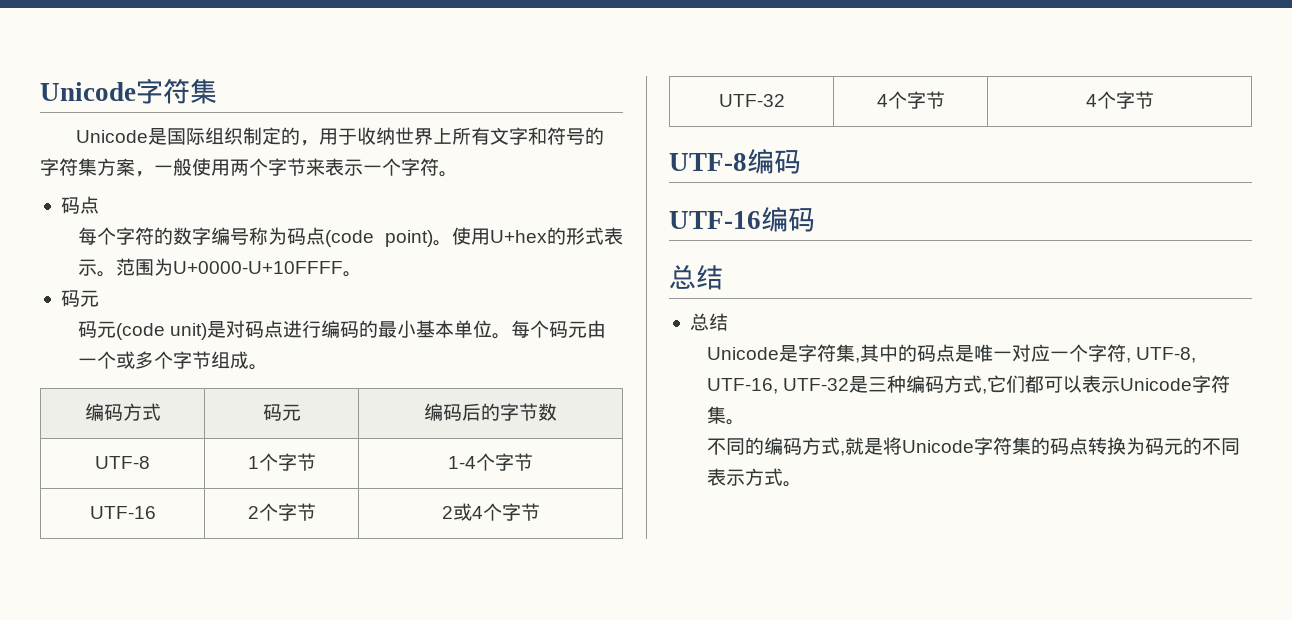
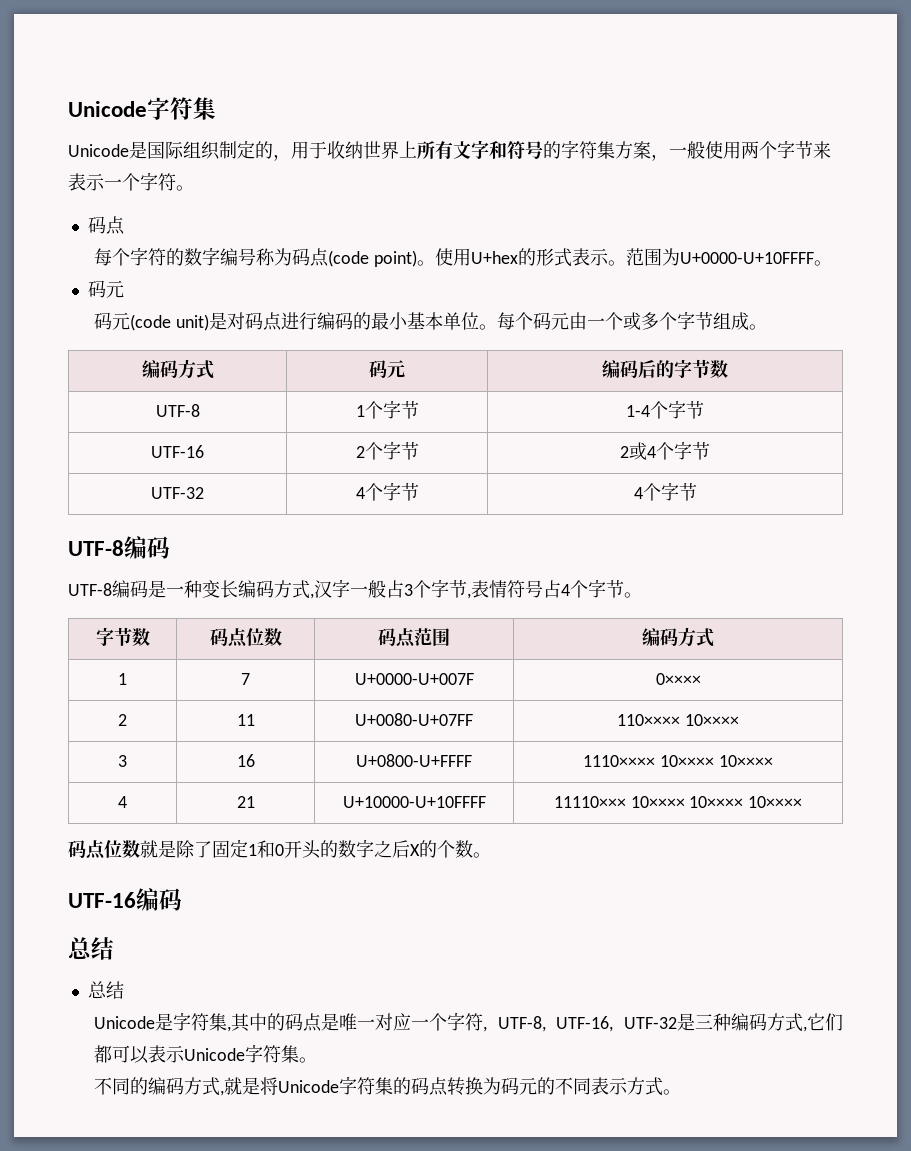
+ UTF-8编码是一种变长编码方式,汉字一般占3个字节,表情符号占4个字节。
+ 字节数 | 码点位数 | 码点范围 | 编码方式
+ 1 | 7 | U+0000-U+007F | 0××××
+ 2 | 11 | U+0080-U+07FF | 110×××× 10××××
+ 3 | 16 | U+0800-U+FFFF | 1110×××× 10×××× 10××××
+ 4 | 21 | U+10000-U+10FFFF | 11110××× 10×××× 10×××× 10××××
+ 码点位数就是除了固定1和0开头的数字之后X的个数。

